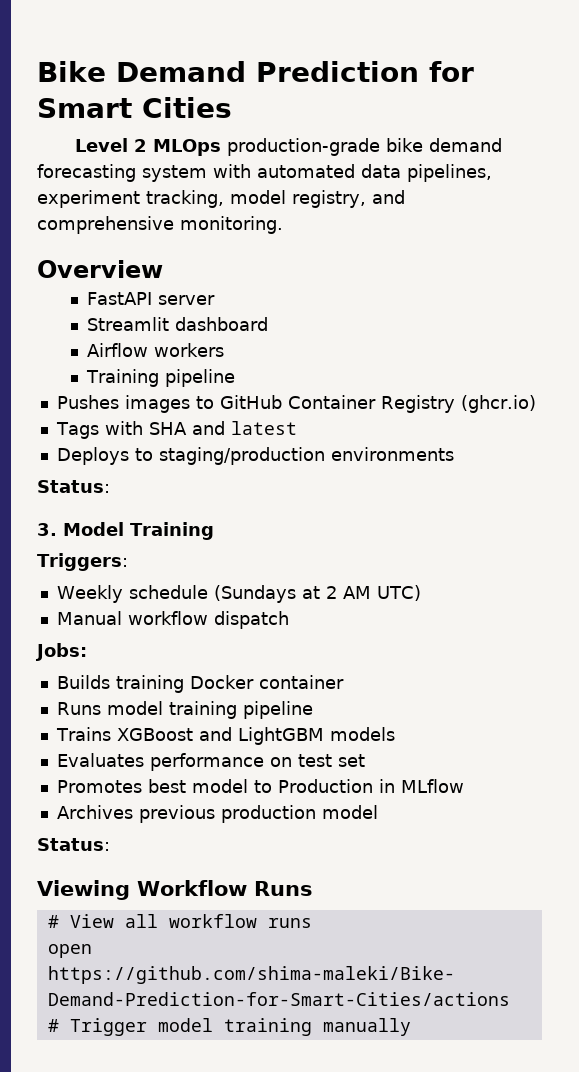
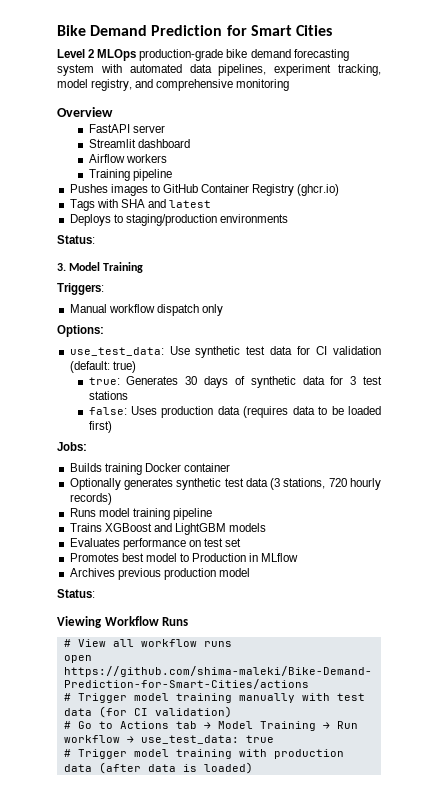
- Level 2 MLOps production-grade bike demand forecasting system with automated data pipelines, experiment tracking, model registry, and comprehensive monitoring.
+ Level 2 MLOps production-grade bike demand forecasting system with automated data pipelines, experiment tracking, model registry, and comprehensive monitoring
- Weekly schedule (Sundays at 2 AM UTC)
- Manual workflow dispatch
+ Manual workflow dispatch only
+ Options:
+ use_test_data: Use synthetic test data for CI validation (default: true)
+ true: Generates 30 days of synthetic data for 3 test stations
+ false: Uses production data (requires data to be loaded first)
+ Optionally generates synthetic test data (3 stations, 720 hourly records)
- # Trigger model training manually
+ # Trigger model training manually with test data (for CI validation)
+ # Go to Actions tab → Model Training → Run workflow → use_test_data: true
+ # Trigger model training with production data (after data is loaded)

